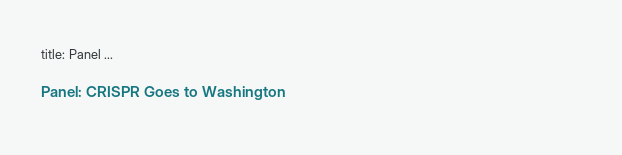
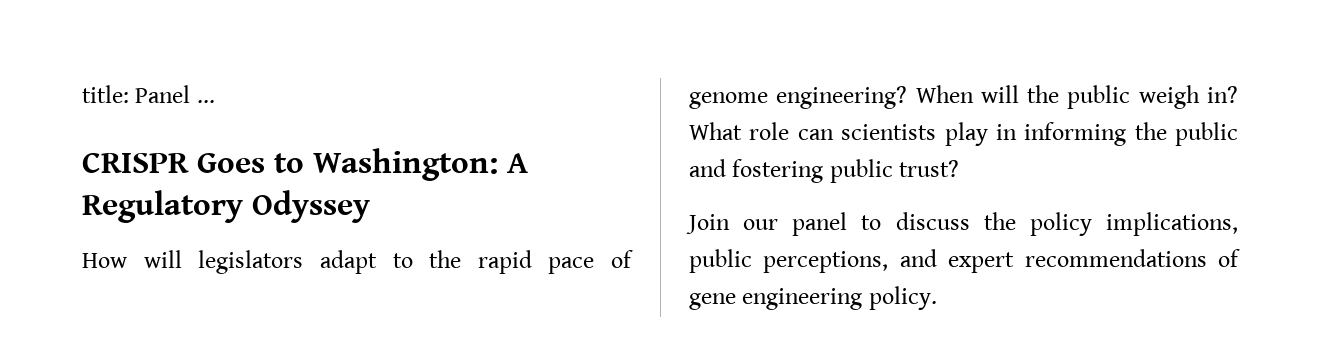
- Panel: CRISPR Goes to Washington
+ CRISPR Goes to Washington: A Regulatory Odyssey
+ How will legislators adapt to the rapid pace of genome engineering? When will the public weigh in? What role can scientists play in informing the public and fostering public trust?
+ Join our panel to discuss the policy implications, public perceptions, and expert recommendations of gene engineering policy.

